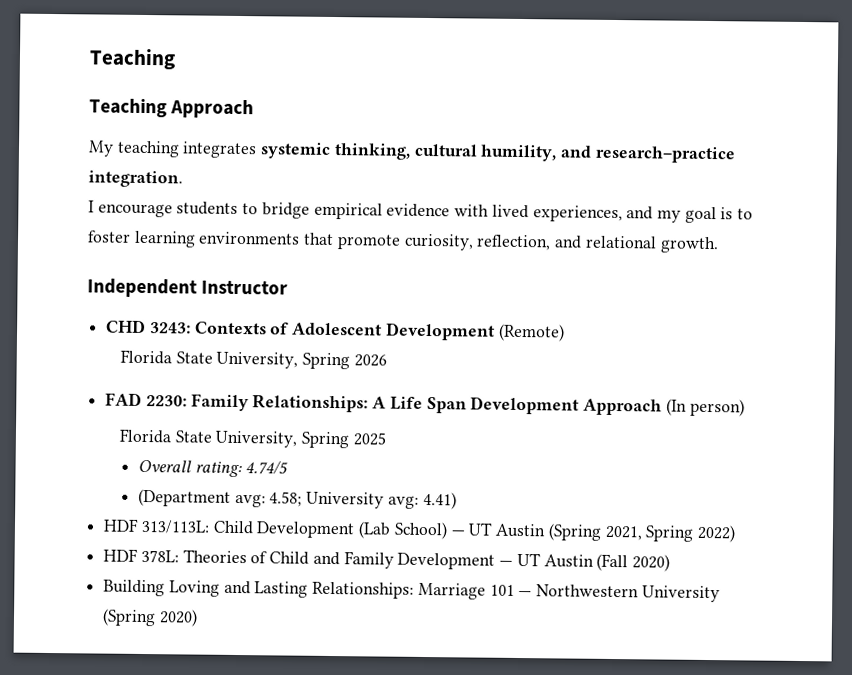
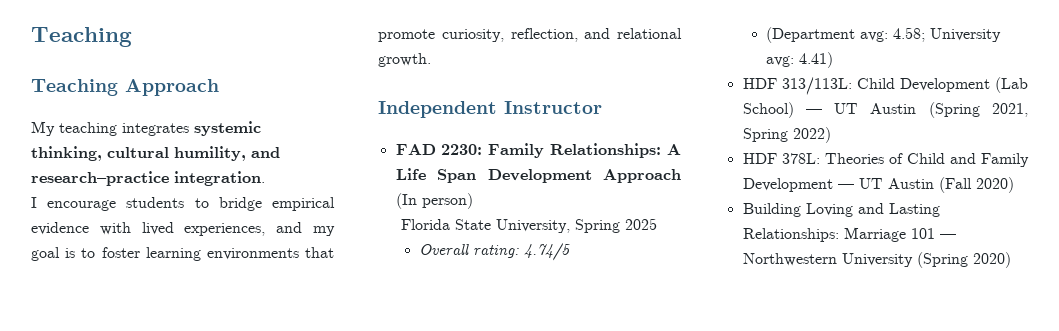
- CHD 3243: Contexts of Adolescent Development (Remote)
- Florida State University, Spring 2026

